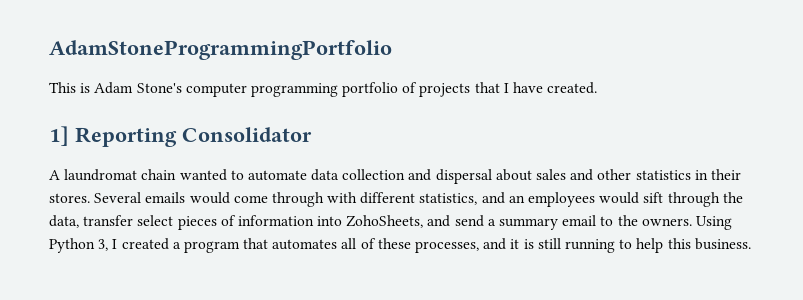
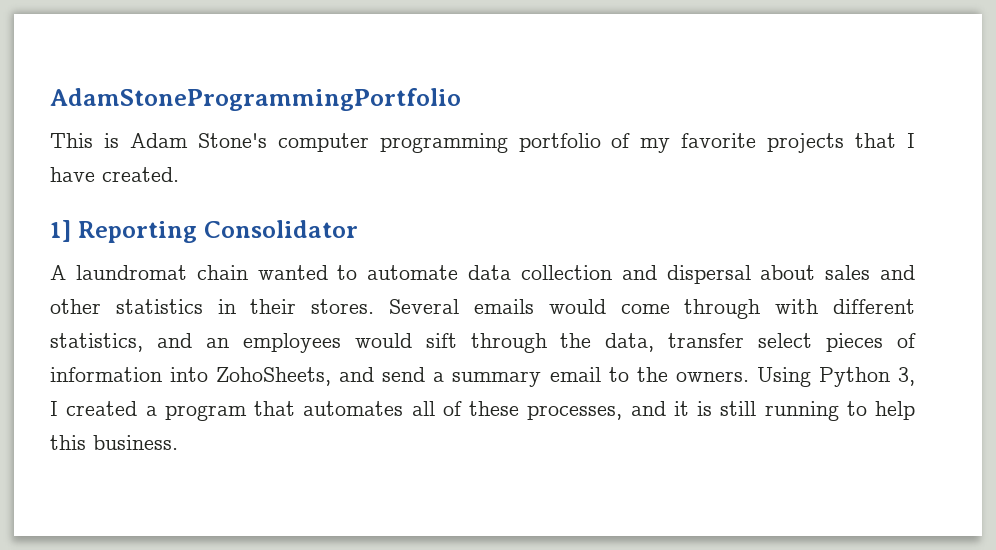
- This is Adam Stone's computer programming portfolio of projects that I have created.
+ This is Adam Stone's computer programming portfolio of my favorite projects that I have created.

